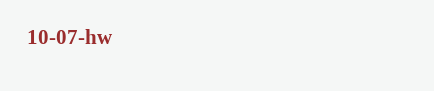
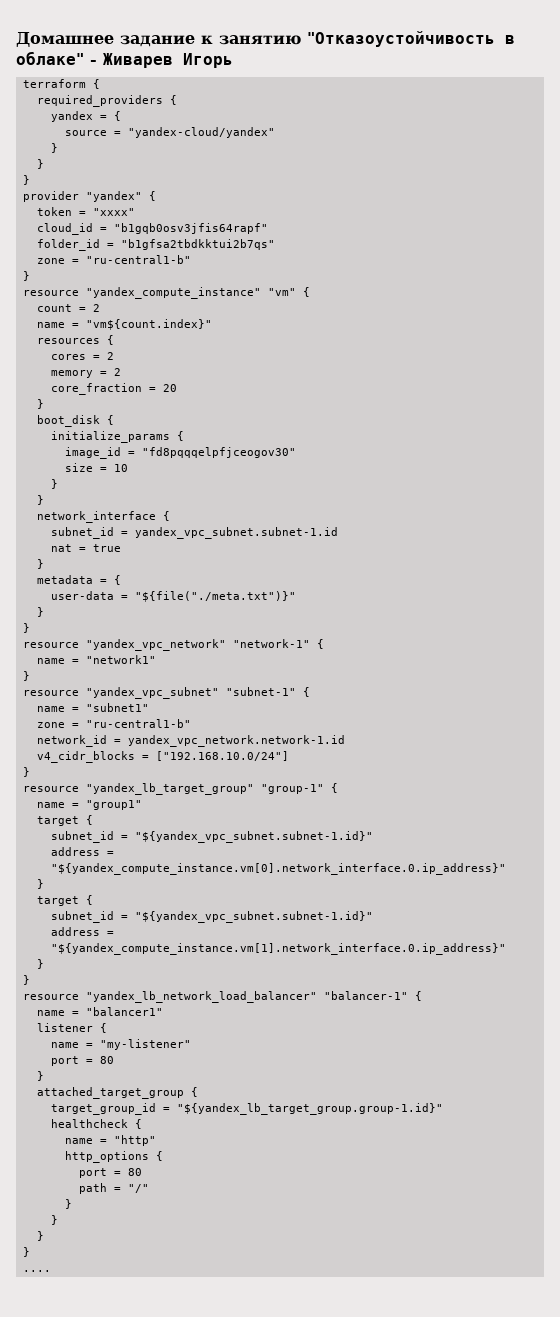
- 10-07-hw
+ Домашнее задание к занятию "Отказоустойчивость в облаке" - Живарев Игорь
+ terraform {
+ required_providers {
+ yandex = {
+ source = "yandex-cloud/yandex"
+ }
+ }
+ }
+ provider "yandex" {
+ token = "xxxx"
+ cloud_id = "b1gqb0osv3jfis64rapf"
+ folder_id = "b1gfsa2tbdkktui2b7qs"
+ zone = "ru-central1-b"
+ }
+ resource "yandex_compute_instance" "vm" {
+ count = 2
+ name = "vm${count.index}"
+ resources {
+ cores = 2
+ memory = 2
+ core_fraction = 20
+ }
+ boot_disk {
+ initialize_params {
+ image_id = "fd8pqqqelpfjceogov30"
+ size = 10
+ }
+ }
+ network_interface {
+ subnet_id = yandex_vpc_subnet.subnet-1.id
+ nat = true
+ }
+ metadata = {
+ user-data = "${file("./meta.txt")}"
+ }
+ }
+ resource "yandex_vpc_network" "network-1" {
+ name = "network1"
+ }
+ resource "yandex_vpc_subnet" "subnet-1" {
+ name = "subnet1"
+ zone = "ru-central1-b"
+ network_id = yandex_vpc_network.network-1.id
+ v4_cidr_blocks = ["192.168.10.0/24"]
+ }
+ resource "yandex_lb_target_group" "group-1" {
+ name = "group1"
+ target {
+ subnet_id = "${yandex_vpc_subnet.subnet-1.id}"
+ address = "${yandex_compute_instance.vm[0].network_interface.0.ip_address}"
+ }
+ target {
+ subnet_id = "${yandex_vpc_subnet.subnet-1.id}"
+ address = "${yandex_compute_instance.vm[1].network_interface.0.ip_address}"
+ }
+ }
+ resource "yandex_lb_network_load_balancer" "balancer-1" {
+ name = "balancer1"
+ listener {
+ name = "my-listener"
+ port = 80
+ }
+ attached_target_group {
+ target_group_id = "${yandex_lb_target_group.group-1.id}"
+ healthcheck {
+ name = "http"
+ http_options {
+ port = 80
+ path = "/"
+ }
+ }
+ }
+ }
+ ....

